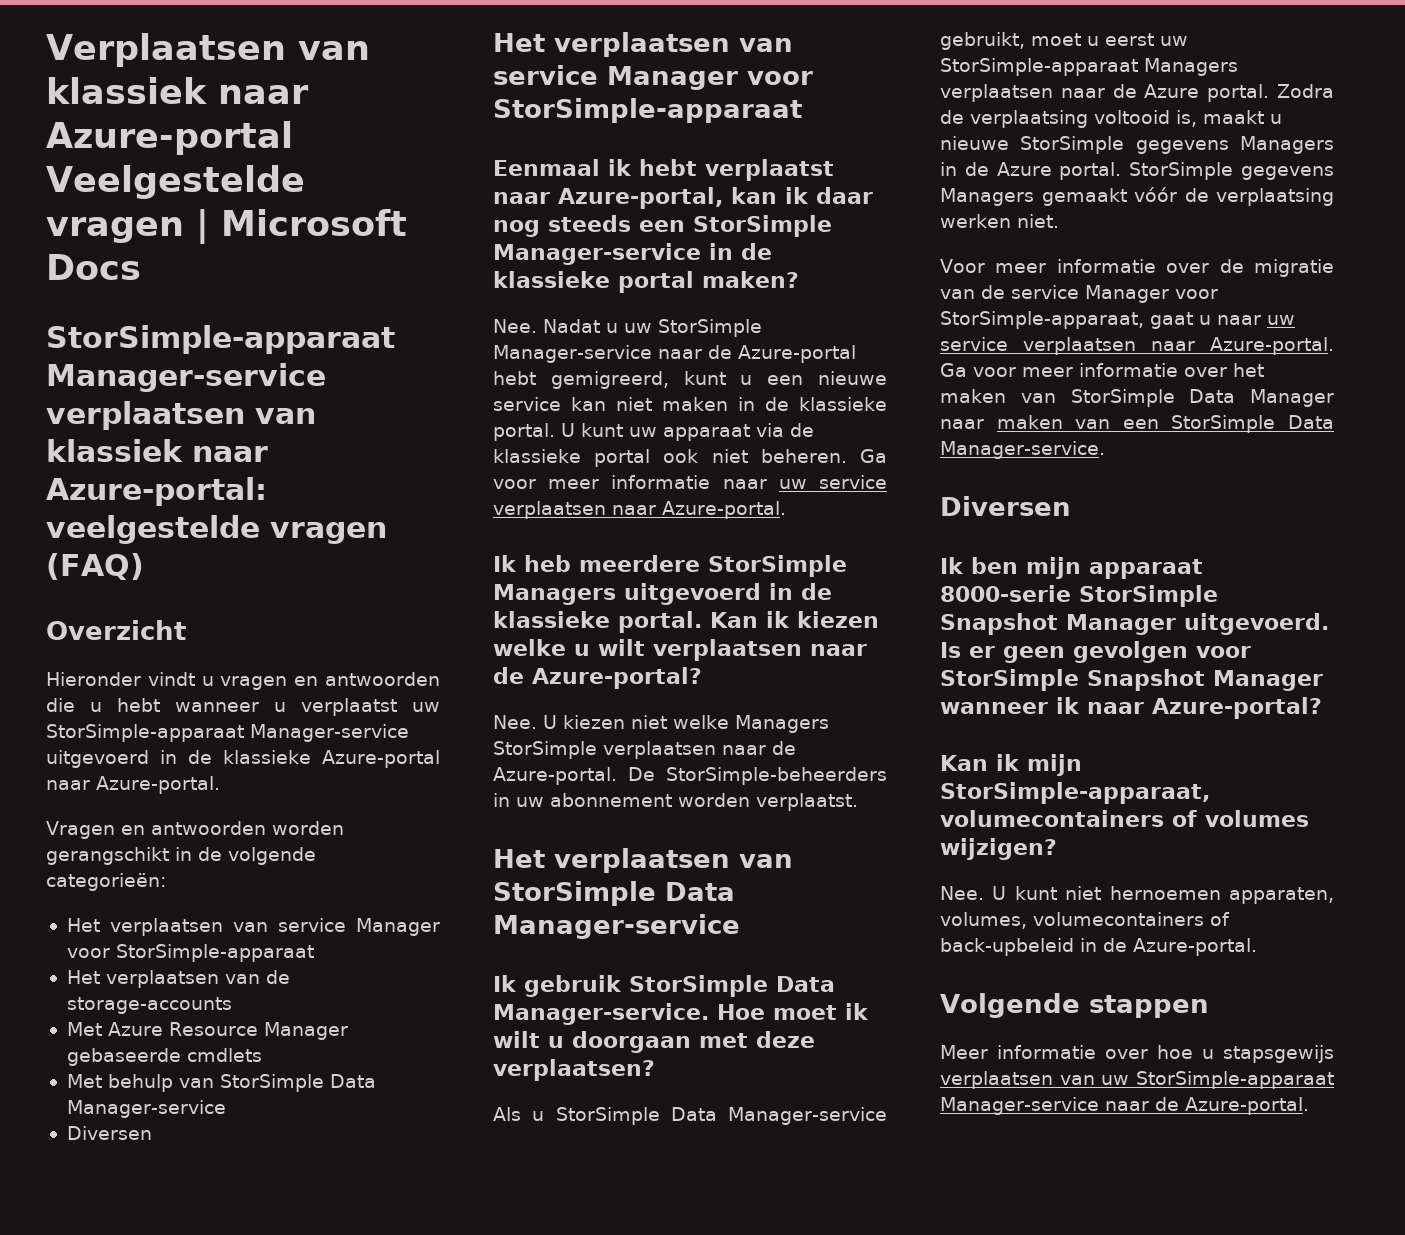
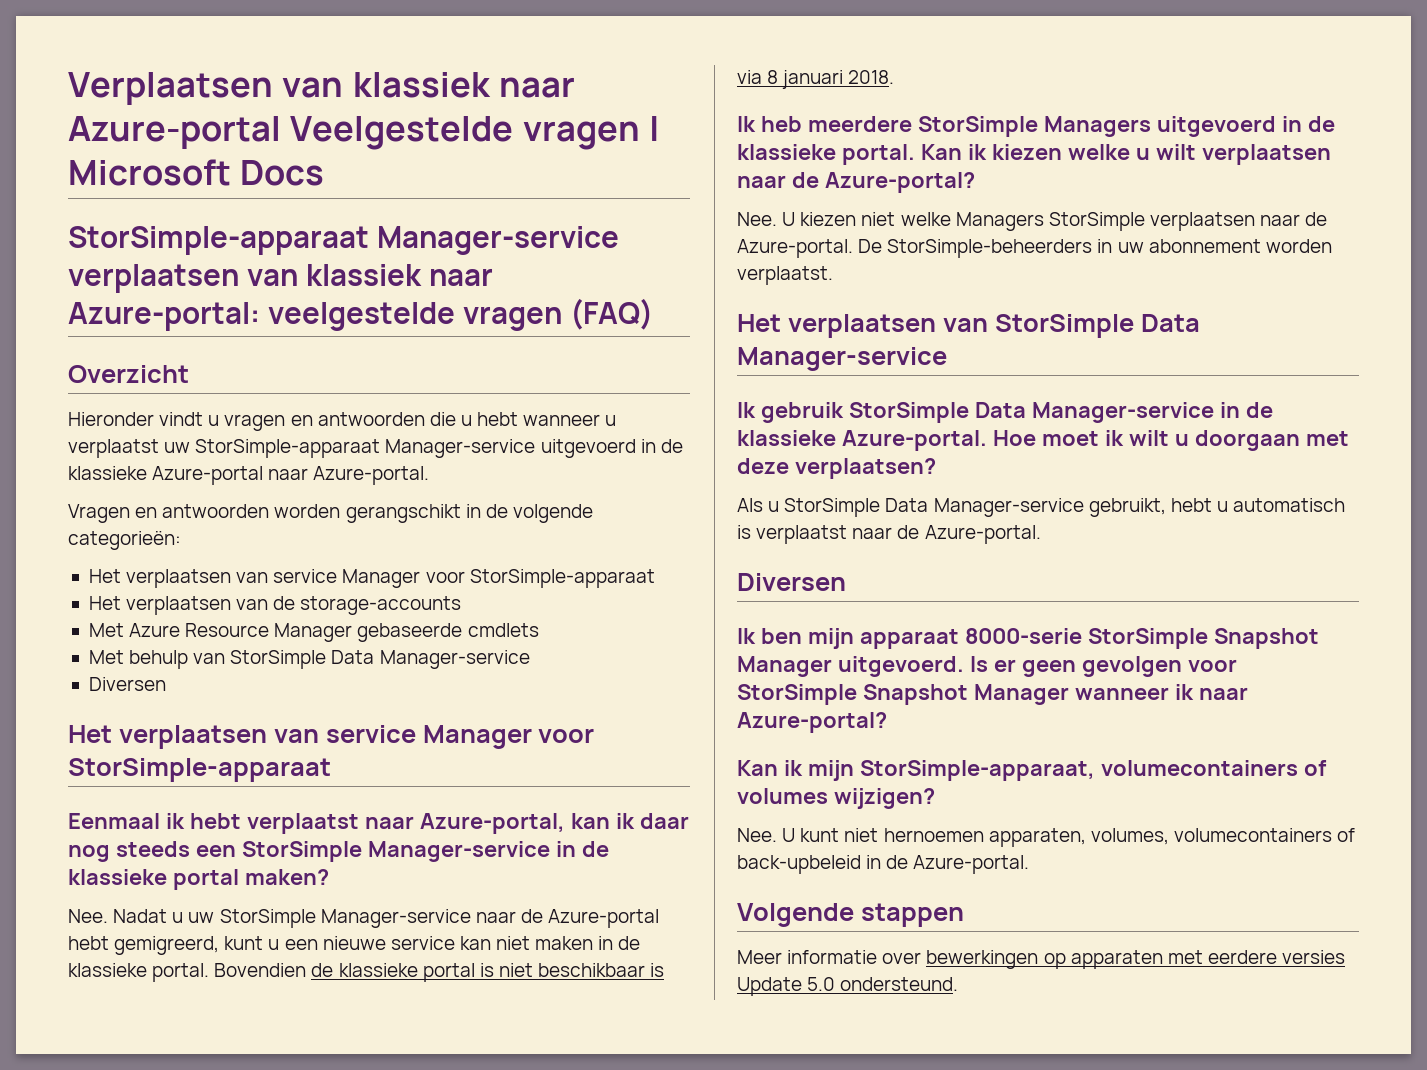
- U kunt uw apparaat via de klassieke portal ook niet beheren. Ga voor meer informatie naar uw service verplaatsen naar Azure-portal.
+ Bovendien de klassieke portal is niet beschikbaar is via 8 januari 2018.
- Ik gebruik StorSimple Data Manager-service.
+ Ik gebruik StorSimple Data Manager-service in de klassieke Azure-portal.
- Als u StorSimple Data Manager-service gebruikt, moet u eerst uw StorSimple-apparaat Managers verplaatsen naar de Azure portal. Zodra de verplaatsing voltooid is, maakt u nieuwe StorSimple gegevens Managers in de Azure portal. StorSimple gegevens Managers gemaakt vóór de verplaatsing werken niet.
- Voor meer informatie over de migratie van de service Manager voor StorSimple-apparaat, gaat u naar uw service verplaatsen naar Azure-portal. Ga voor meer informatie over het maken van StorSimple Data Manager naar maken van een StorSimple Data Manager-service.
+ Als u StorSimple Data Manager-service gebruikt, hebt u automatisch is verplaatst naar de Azure-portal.
- Meer informatie over hoe u stapsgewijs verplaatsen van uw StorSimple-apparaat Manager-service naar de Azure-portal.
+ Meer informatie over bewerkingen op apparaten met eerdere versies Update 5.0 ondersteund.

